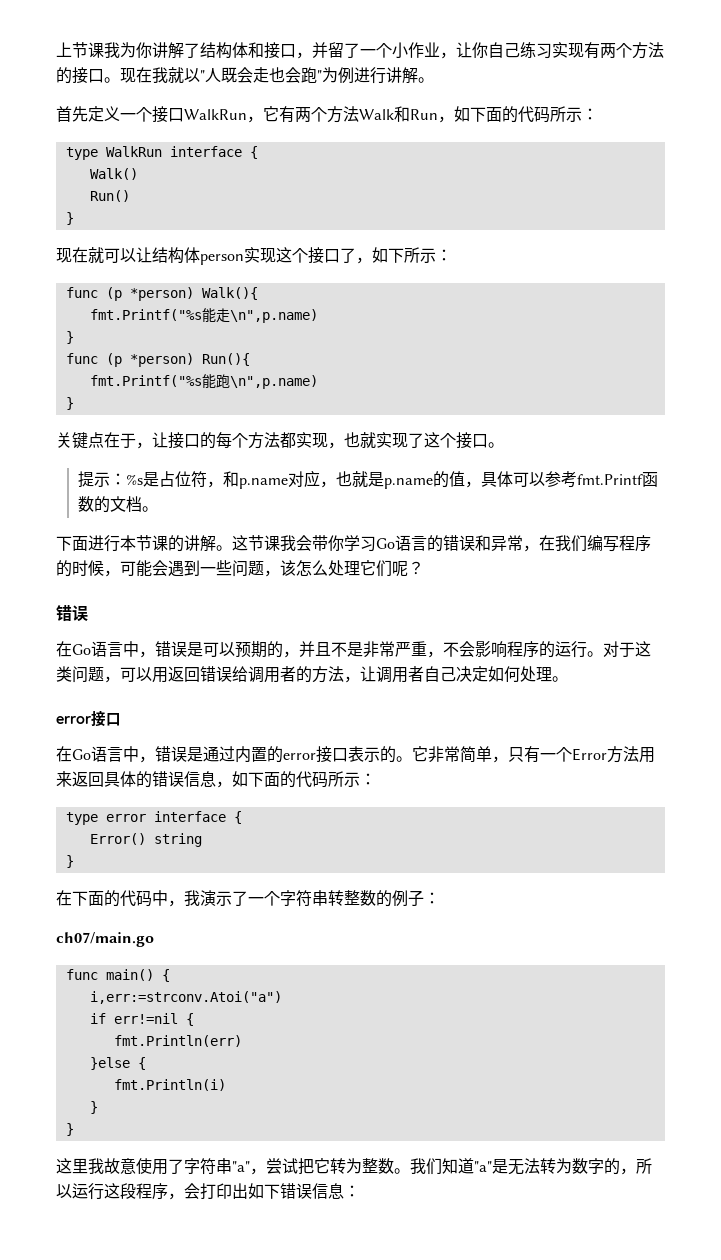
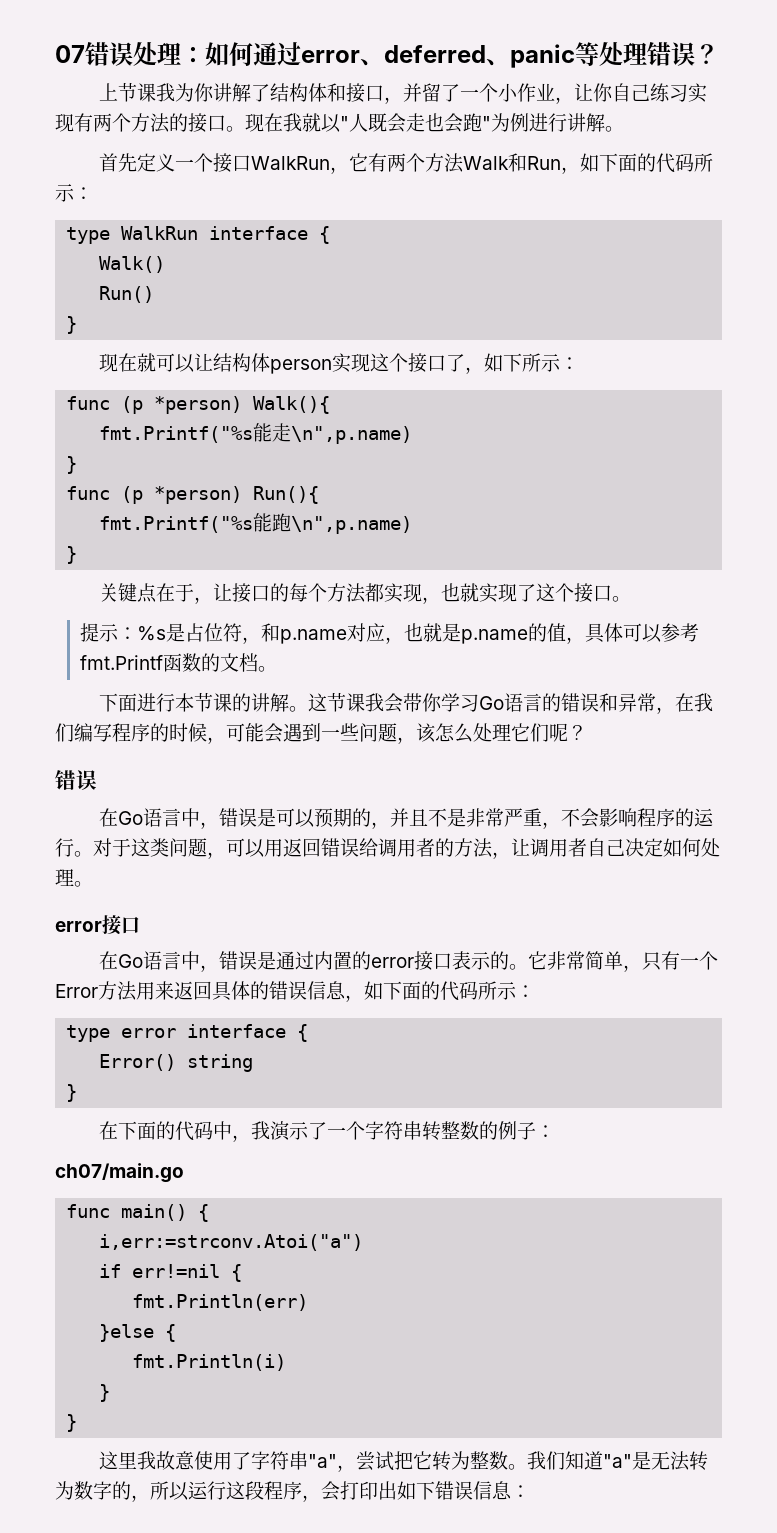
+ 07错误处理：如何通过error、deferred、panic等处理错误？

